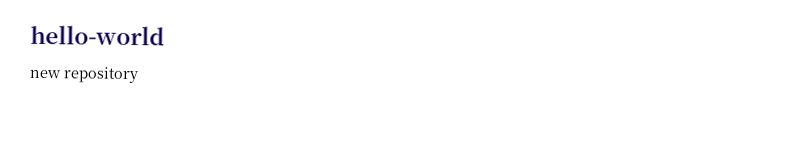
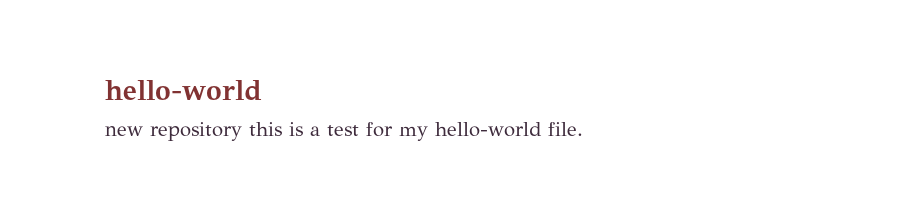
- new repository
+ new repository this is a test for my hello-world file.

